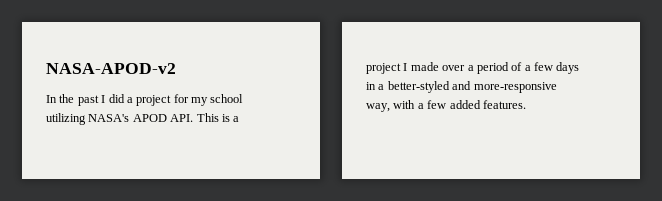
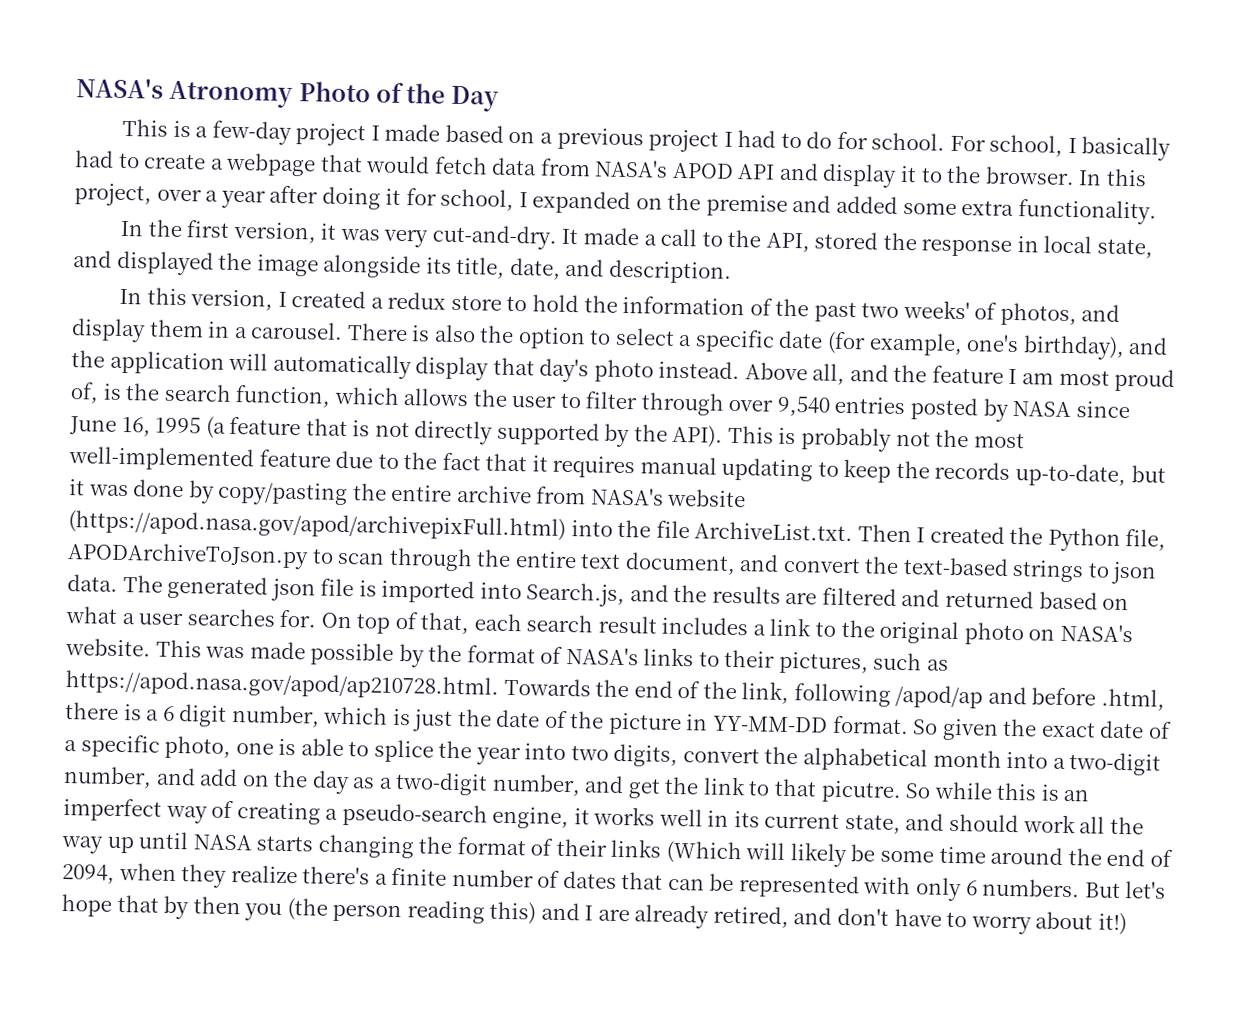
- NASA-APOD-v2
- In the past I did a project for my school utilizing NASA's APOD API. This is a project I made over a period of a few days in a better-styled and more-responsive way, with a few added features.
+ NASA's Atronomy Photo of the Day
+ This is a few-day project I made based on a previous project I had to do for school. For school, I basically had to create a webpage that would fetch data from NASA's APOD API and display it to the browser. In this project, over a year after doing it for school, I expanded on the premise and added some extra functionality.
+ In the first version, it was very cut-and-dry. It made a call to the API, stored the response in local state, and displayed the image alongside its title, date, and description.
+ In this version, I created a redux store to hold the information of the past two weeks' of photos, and display them in a carousel. There is also the option to select a specific date (for example, one's birthday), and the application will automatically display that day's photo instead. Above all, and the feature I am most proud of, is the search function, which allows the user to filter through over 9,540 entries posted by NASA since June 16, 1995 (a feature that is not directly supported by the API). This is probably not the most well-implemented feature due to the fact that it requires manual updating to keep the records up-to-date, but it was done by copy/pasting the entire archive from NASA's website (https://apod.nasa.gov/apod/archivepixFull.html) into the file ArchiveList.txt. Then I created the Python file, APODArchiveToJson.py to scan through the entire text document, and convert the text-based strings to json data. The generated json file is imported into Search.js, and the results are filtered and returned based on what a user searches for. On top of that, each search result includes a link to the original photo on NASA's website. This was made possible by the format of NASA's links to their pictures, such as https://apod.nasa.gov/apod/ap210728.html. Towards the end of the link, following /apod/ap and before .html, there is a 6 digit number, which is just the date of the picture in YY-MM-DD format. So given the exact date of a specific photo, one is able to splice the year into two digits, convert the alphabetical month into a two-digit number, and add on the day as a two-digit number, and get the link to that picutre. So while this is an imperfect way of creating a pseudo-search engine, it works well in its current state, and should work all the way up until NASA starts changing the format of their links (Which will likely be some time around the end of 2094, when they realize there's a finite number of dates that can be represented with only 6 numbers. But let's hope that by then you (the person reading this) and I are already retired, and don't have to worry about it!)

